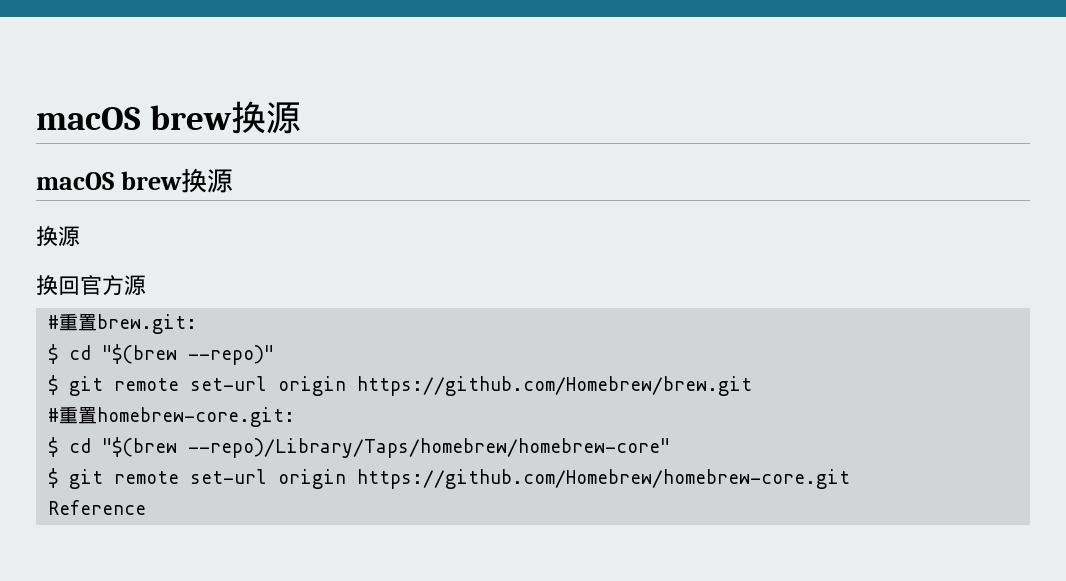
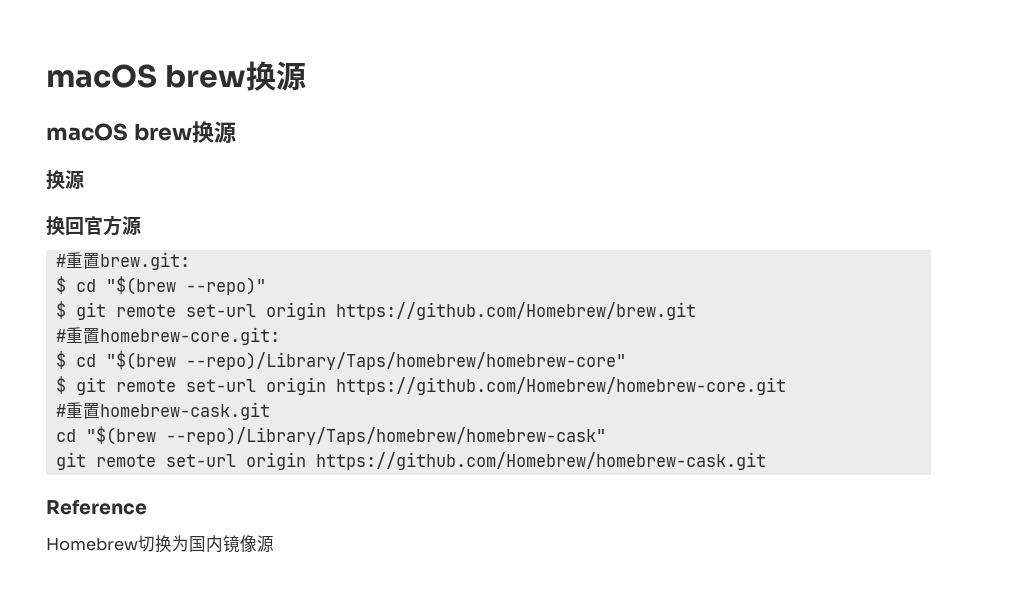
+ #重置homebrew-cask.git
+ cd "$(brew --repo)/Library/Taps/homebrew/homebrew-cask"
+ git remote set-url origin https://github.com/Homebrew/homebrew-cask.git
  Reference
+ Homebrew切换为国内镜像源

